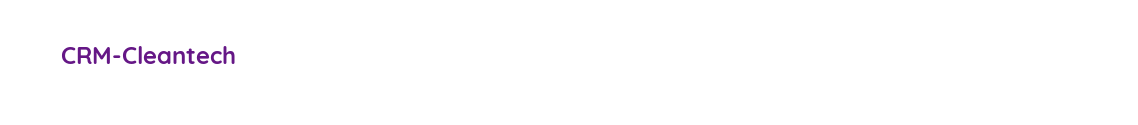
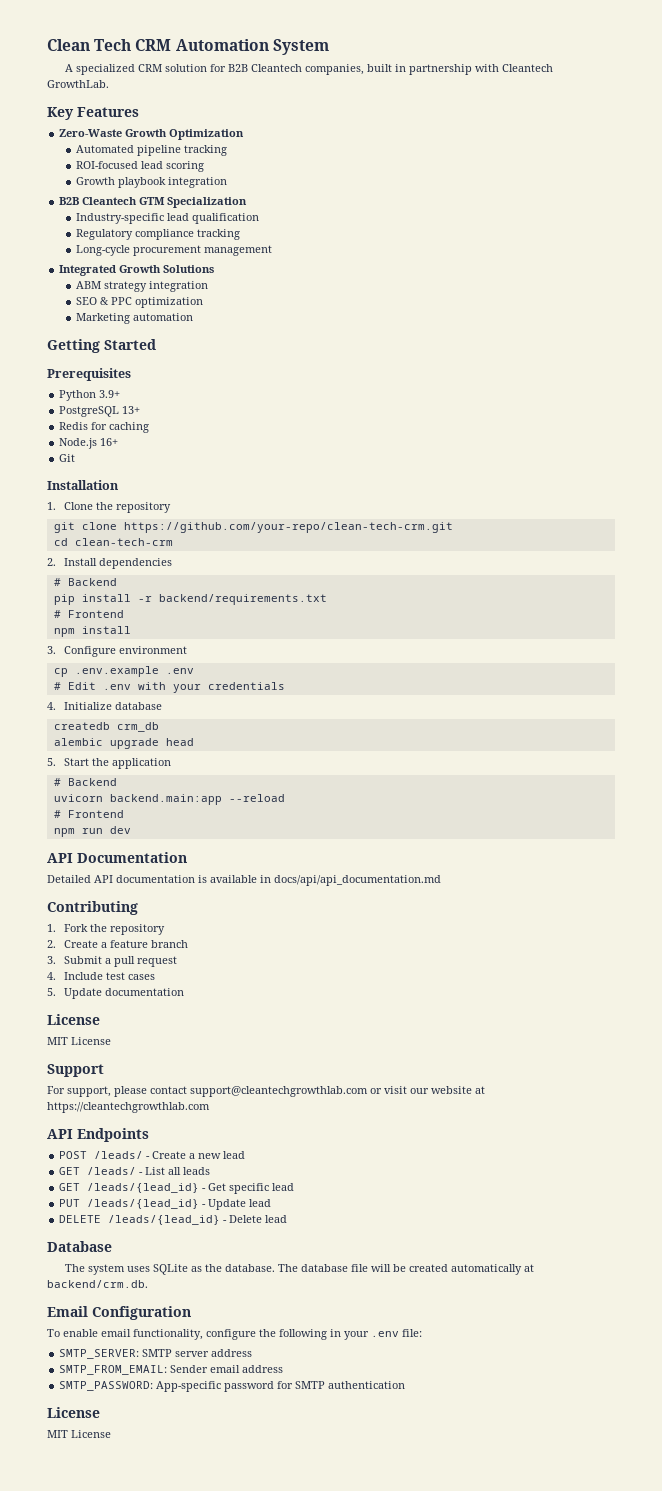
- CRM-Cleantech
+ Clean Tech CRM Automation System
+ A specialized CRM solution for B2B Cleantech companies, built in partnership with Cleantech GrowthLab.
+ Key Features
+ Zero-Waste Growth Optimization
+ Automated pipeline tracking
+ ROI-focused lead scoring
+ Growth playbook integration
+ B2B Cleantech GTM Specialization
+ Industry-specific lead qualification
+ Regulatory compliance tracking
+ Long-cycle procurement management
+ Integrated Growth Solutions
+ ABM strategy integration
+ SEO & PPC optimization
+ Marketing automation
+ Getting Started
+ Prerequisites
+ Python 3.9+
+ PostgreSQL 13+
+ Redis for caching
+ Node.js 16+
+ Git
+ Installation
+ 1. Clone the repository
+ git clone https://github.com/your-repo/clean-tech-crm.git
+ cd clean-tech-crm
+ 2. Install dependencies
+ # Backend
+ pip install -r backend/requirements.txt
+ # Frontend
+ npm install
+ 3. Configure environment
+ cp .env.example .env
+ # Edit .env with your credentials
+ 4. Initialize database
+ createdb crm_db
+ alembic upgrade head
+ 5. Start the application
+ # Backend
+ uvicorn backend.main:app --reload
+ # Frontend
+ npm run dev
+ API Documentation
+ Detailed API documentation is available in docs/api/api_documentation.md
+ Contributing
+ 1. Fork the repository
+ 2. Create a feature branch
+ 3. Submit a pull request
+ 4. Include test cases
+ 5. Update documentation
+ License
+ MIT License
+ Support
+ For support, please contact support@cleantechgrowthlab.com or visit our website at https://cleantechgrowthlab.com
+ API Endpoints
+ POST /leads/ - Create a new lead
+ GET /leads/ - List all leads
+ GET /leads/{lead_id} - Get specific lead
+ PUT /leads/{lead_id} - Update lead
+ DELETE /leads/{lead_id} - Delete lead
+ Database
+ The system uses SQLite as the database. The database file will be created automatically at backend/crm.db.
+ Email Configuration
+ To enable email functionality, configure the following in your .env file:
+ SMTP_SERVER: SMTP server address
+ SMTP_FROM_EMAIL: Sender email address
+ SMTP_PASSWORD: App-specific password for SMTP authentication
+ License
+ MIT License

